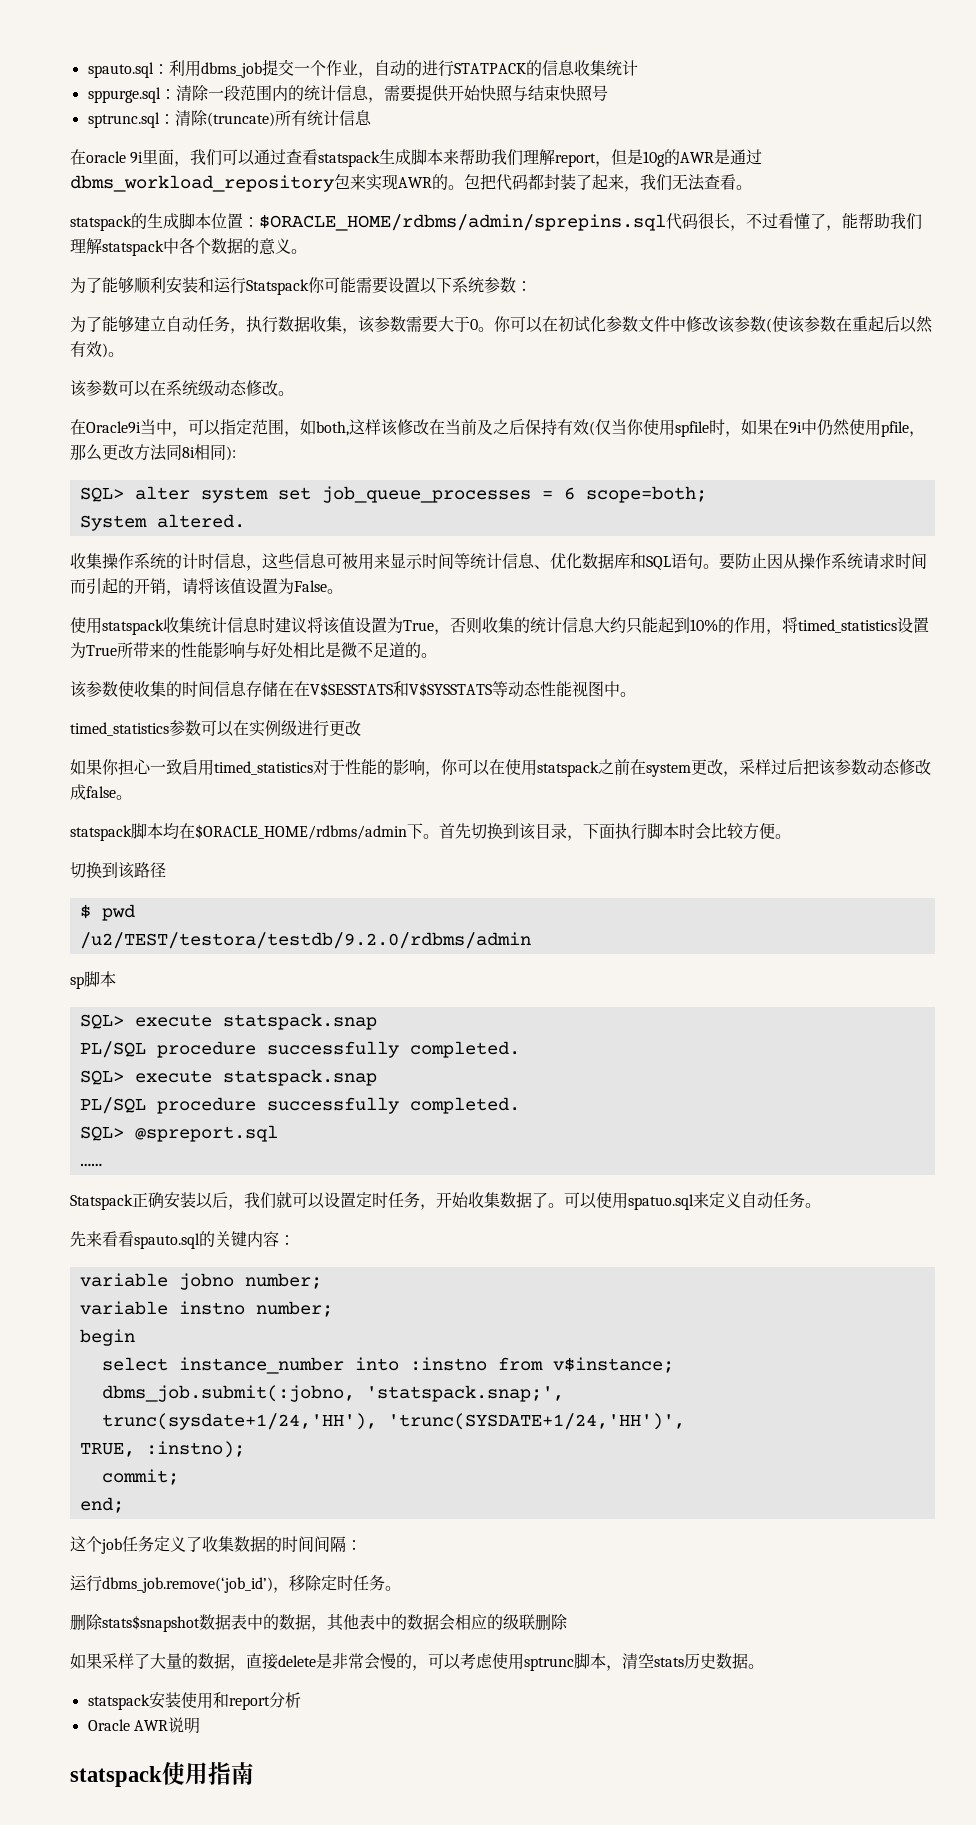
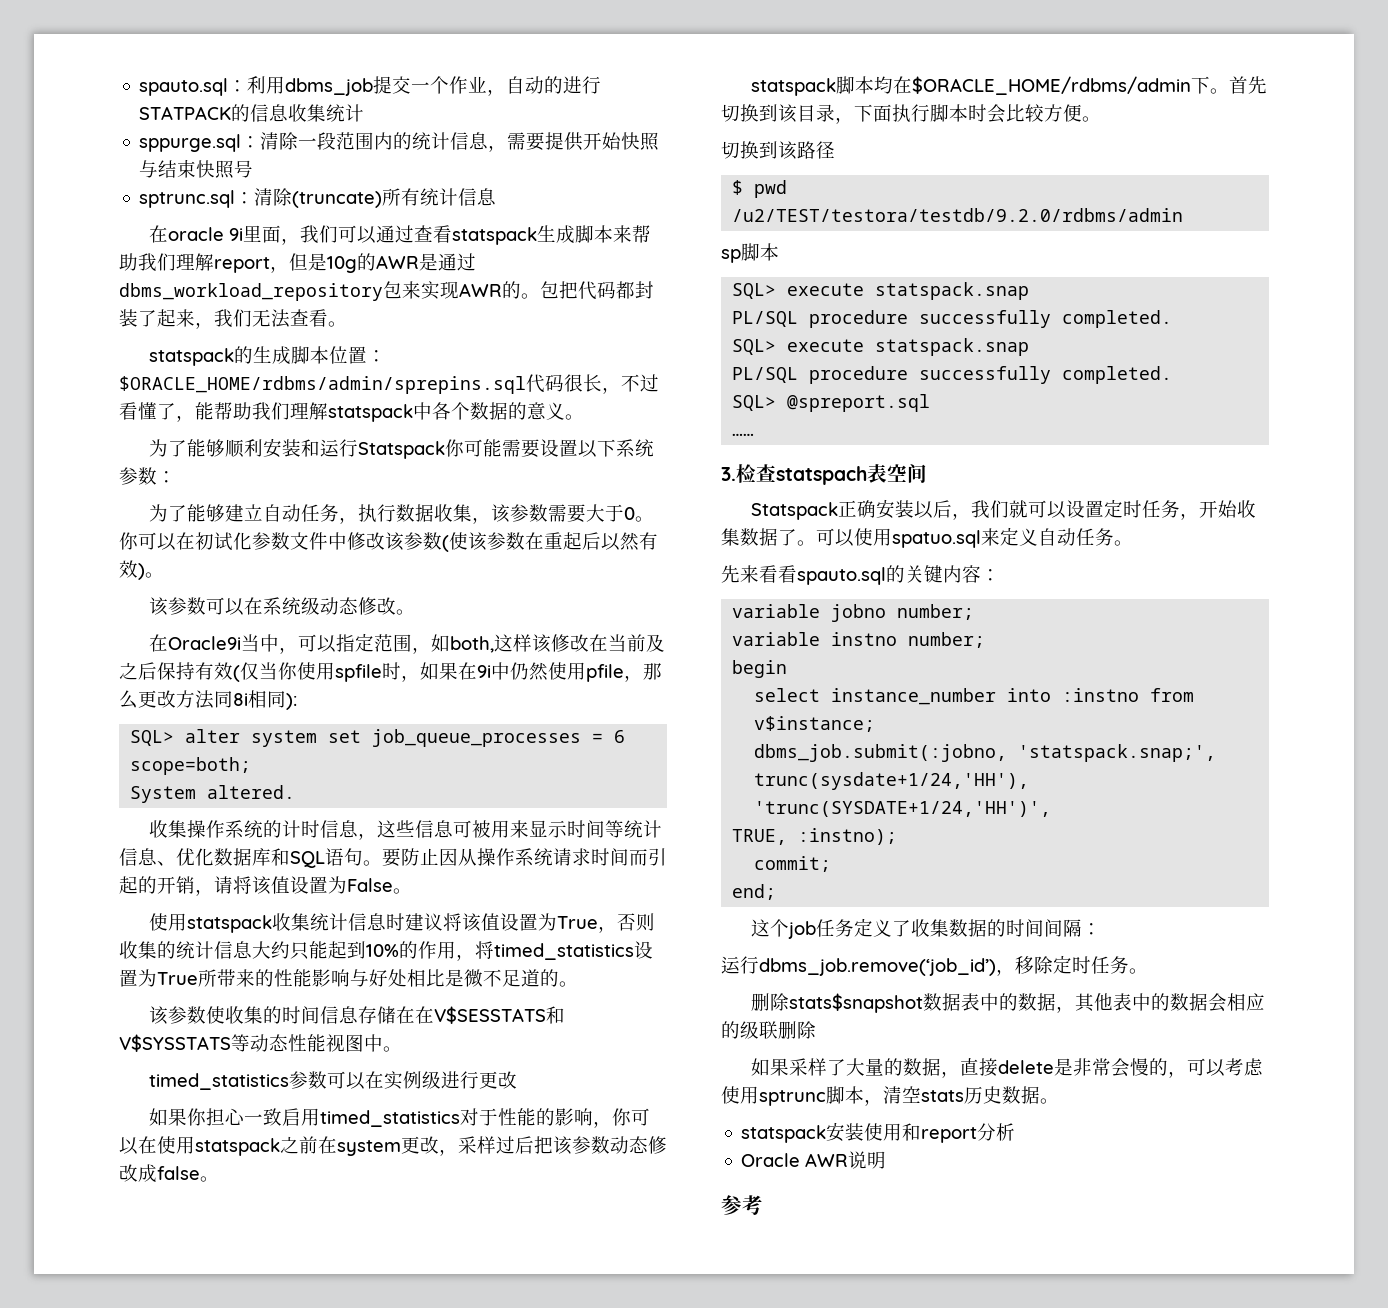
+ 3.检查statspach表空间
- statspack使用指南
+ 参考

